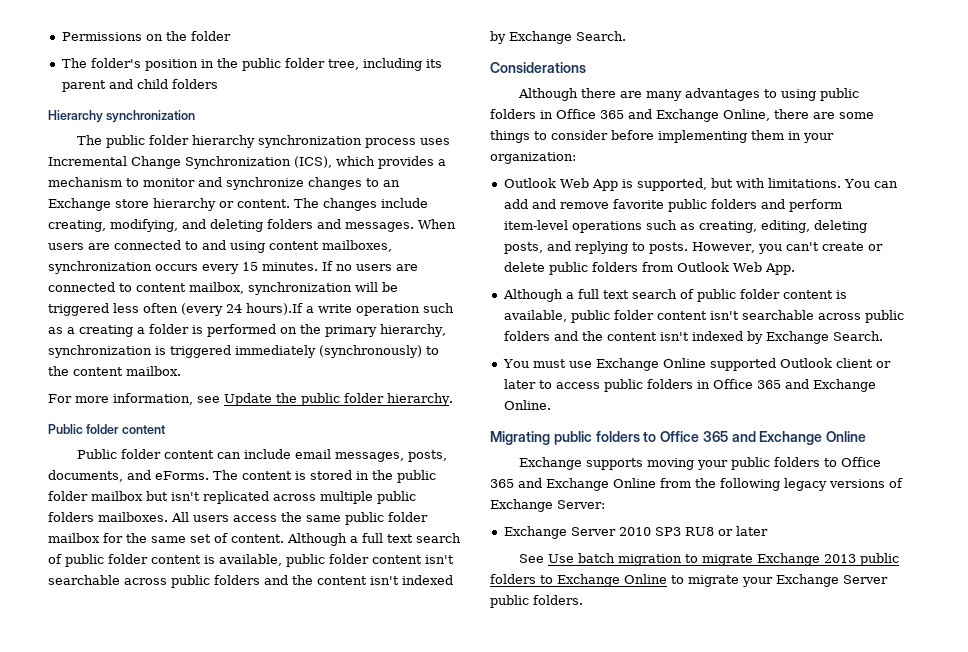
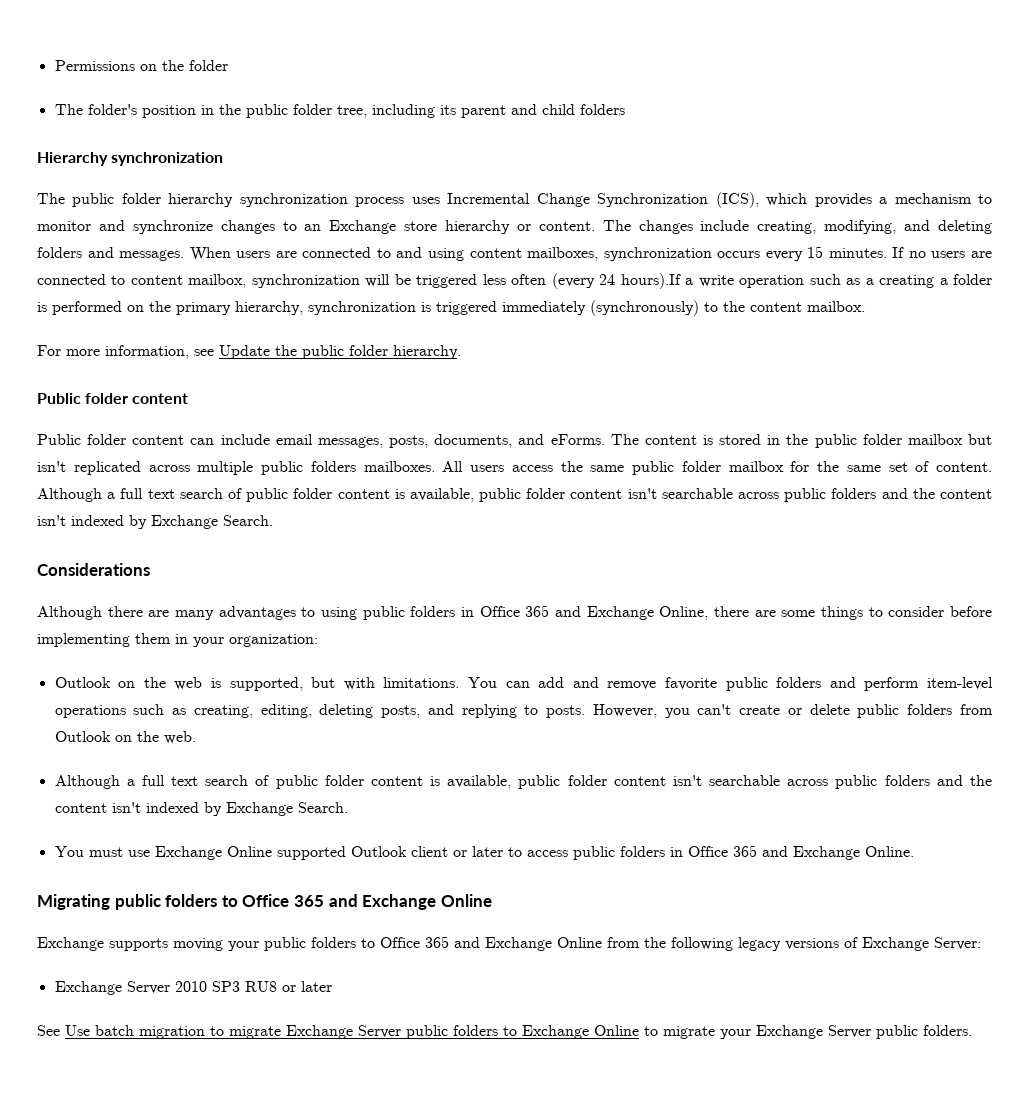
- Outlook Web App is supported, but with limitations.
+ Outlook on the web is supported, but with limitations.
- However, you can't create or delete public folders from Outlook Web App.
+ However, you can't create or delete public folders from Outlook on the web.
- See Use batch migration to migrate Exchange 2013 public folders to Exchange Online to migrate your Exchange Server public folders.
+ See Use batch migration to migrate Exchange Server public folders to Exchange Online to migrate your Exchange Server public folders.

